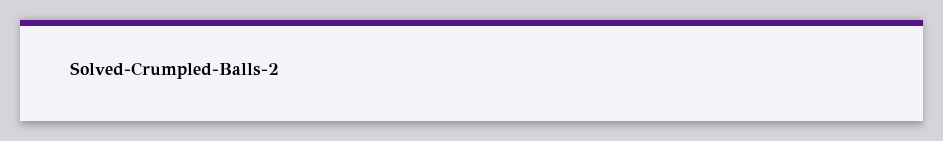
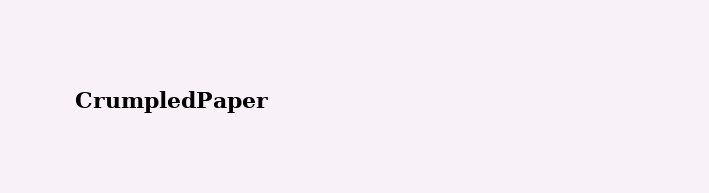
- Solved-Crumpled-Balls-2
+ CrumpledPaper

